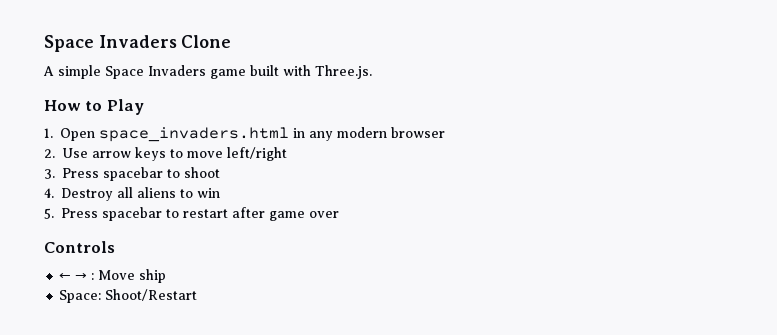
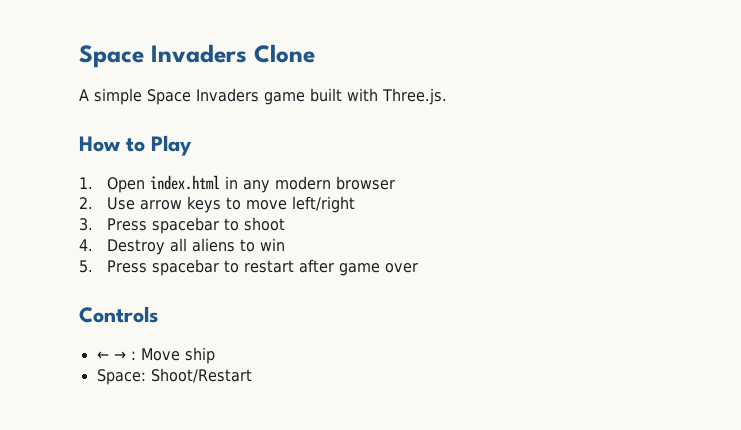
- 1. Open space_invaders.html in any modern browser
+ 1. Open index.html in any modern browser

